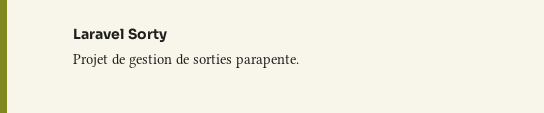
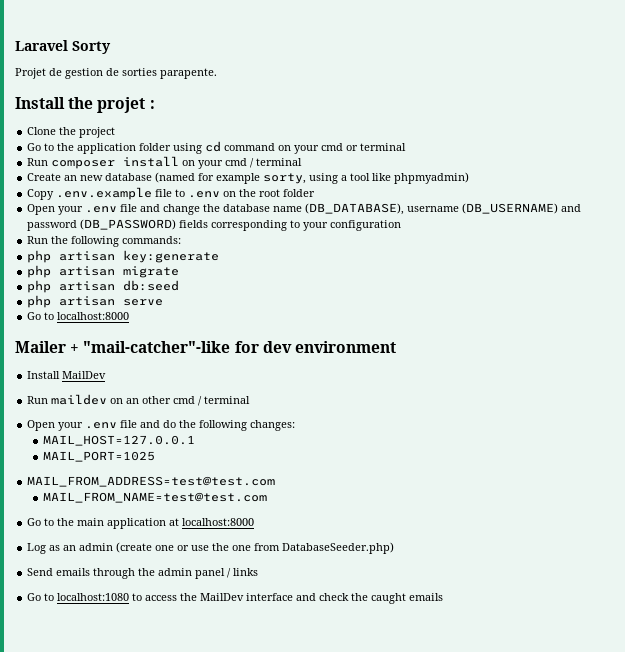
+ Install the projet :
+ Clone the project
+ Go to the application folder using cd command on your cmd or terminal
+ Run composer install on your cmd / terminal
+ Create an new database (named for example sorty, using a tool like phpmyadmin)
+ Copy .env.example file to .env on the root folder
+ Open your .env file and change the database name (DB_DATABASE), username (DB_USERNAME) and password (DB_PASSWORD) fields corresponding to your configuration
+ Run the following commands:
+ php artisan key:generate
+ php artisan migrate
+ php artisan db:seed
+ php artisan serve
+ Go to localhost:8000
+ Mailer + "mail-catcher"-like for dev environment
+ Install MailDev
+ Run maildev on an other cmd / terminal
+ Open your .env file and do the following changes:
+ MAIL_HOST=127.0.0.1
+ MAIL_PORT=1025
+ MAIL_FROM_ADDRESS=test@test.com
+ MAIL_FROM_NAME=test@test.com
+ Go to the main application at localhost:8000
+ Log as an admin (create one or use the one from DatabaseSeeder.php)
+ Send emails through the admin panel / links
+ Go to localhost:1080 to access the MailDev interface and check the caught emails

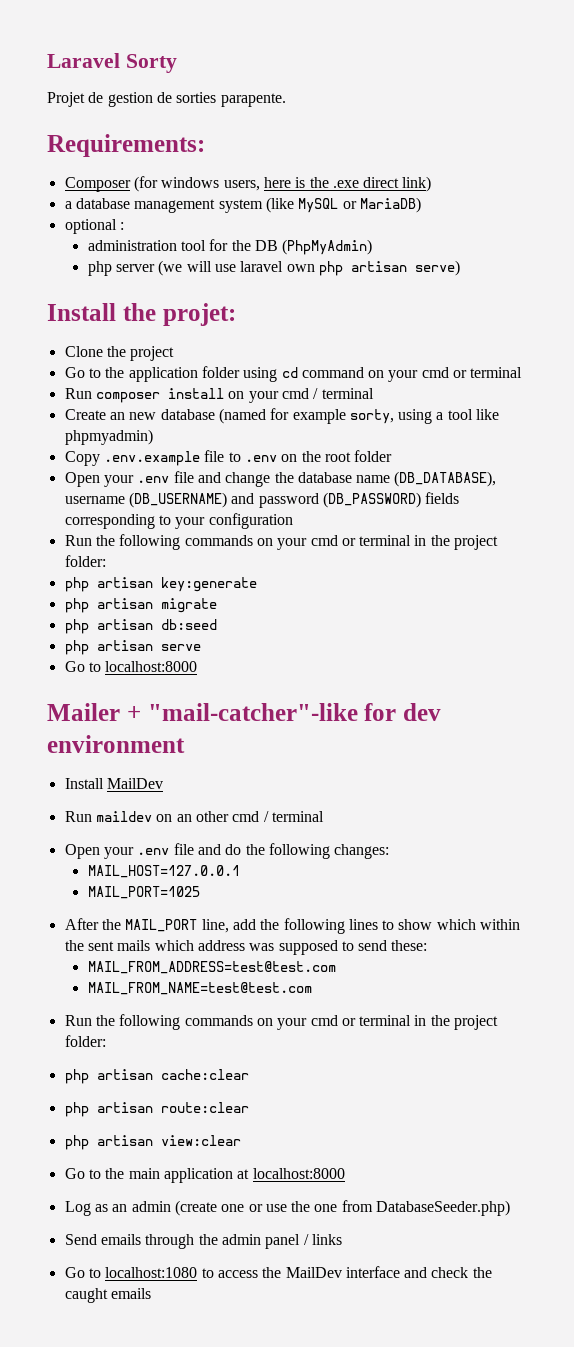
+ Requirements:
+ Composer (for windows users, here is the .exe direct link)
+ a database management system (like MySQL or MariaDB)
+ optional :
+ administration tool for the DB (PhpMyAdmin)
+ php server (we will use laravel own php artisan serve)
- Install the projet :
+ Install the projet:
  Open your .env file and change the database name (DB_DATABASE), username (DB_USERNAME) and password (DB_PASSWORD) fields corresponding to your configuration
- Run the following commands:
+ Run the following commands on your cmd or terminal in the project folder:
+ After the MAIL_PORT line, add the following lines to show which within the sent mails which address was supposed to send these:
  MAIL_FROM_ADDRESS=test@test.com
  MAIL_FROM_NAME=test@test.com
+ Run the following commands on your cmd or terminal in the project folder:
+ php artisan cache:clear
+ php artisan route:clear
+ php artisan view:clear

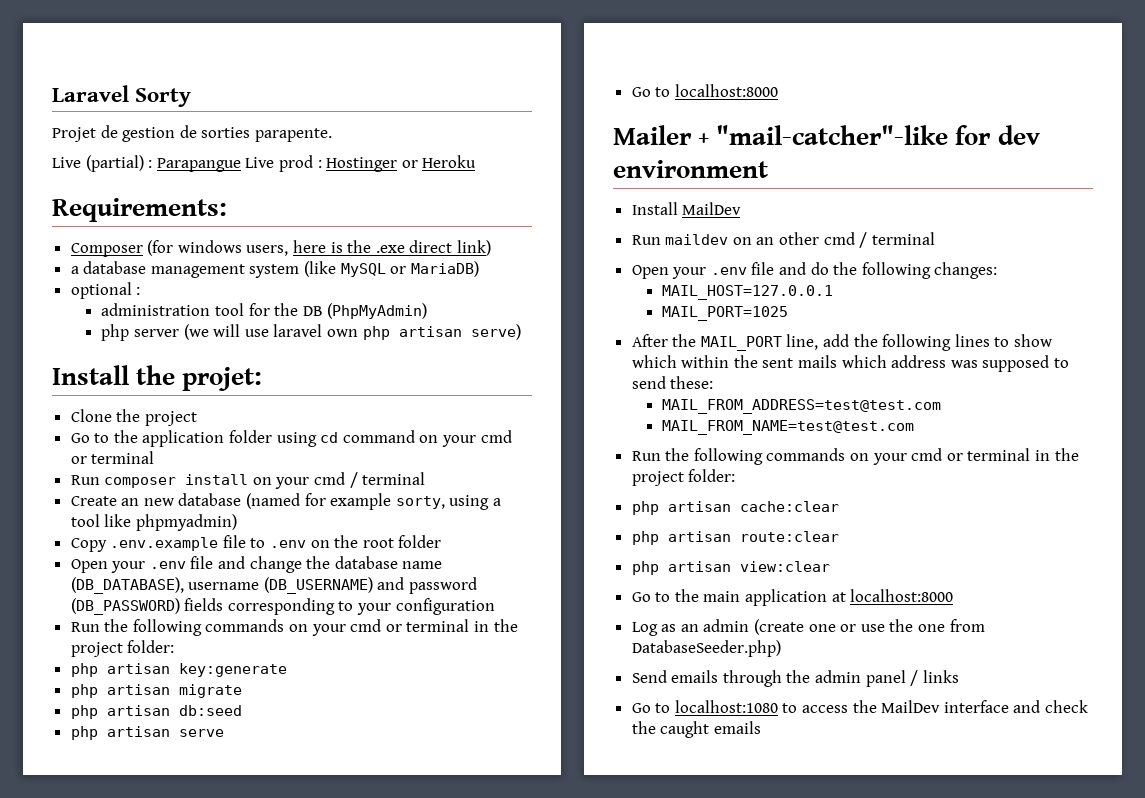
+ Live (partial) : Parapangue Live prod : Hostinger or Heroku

